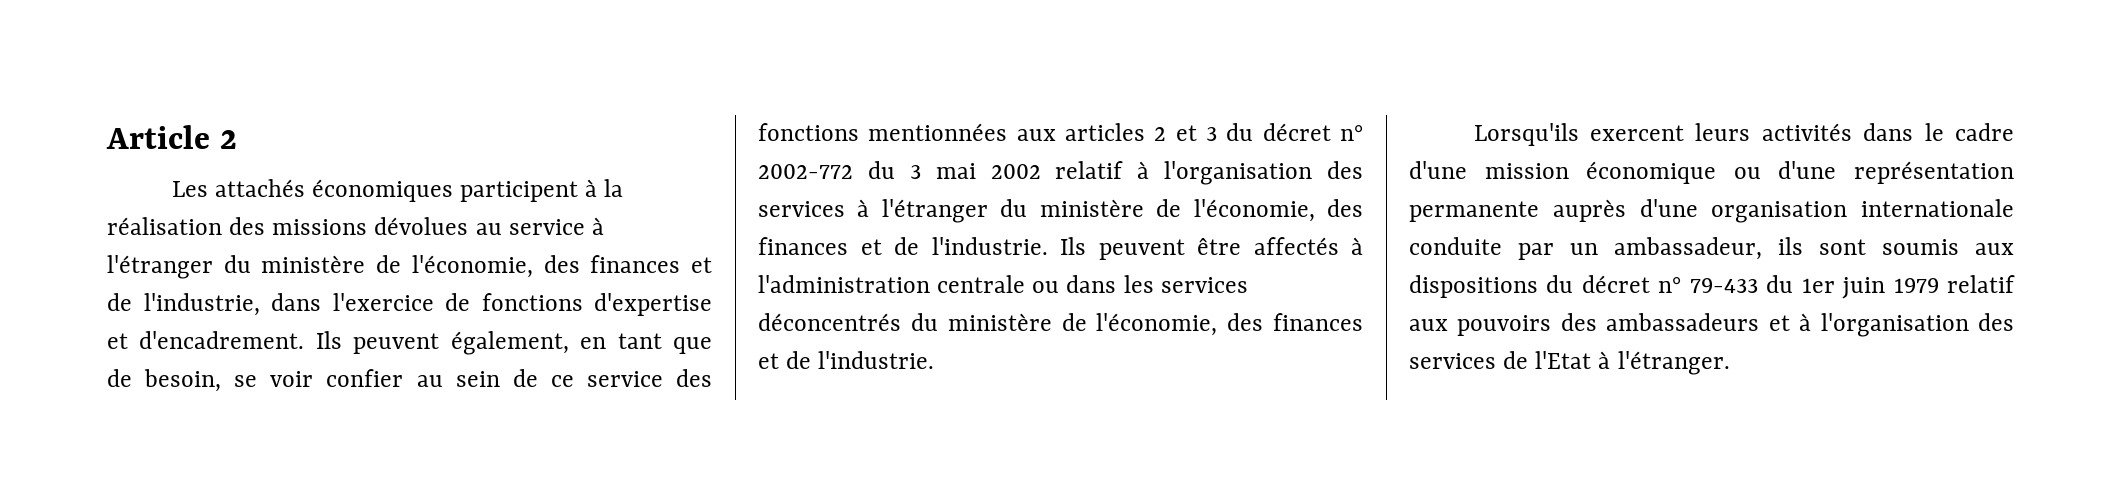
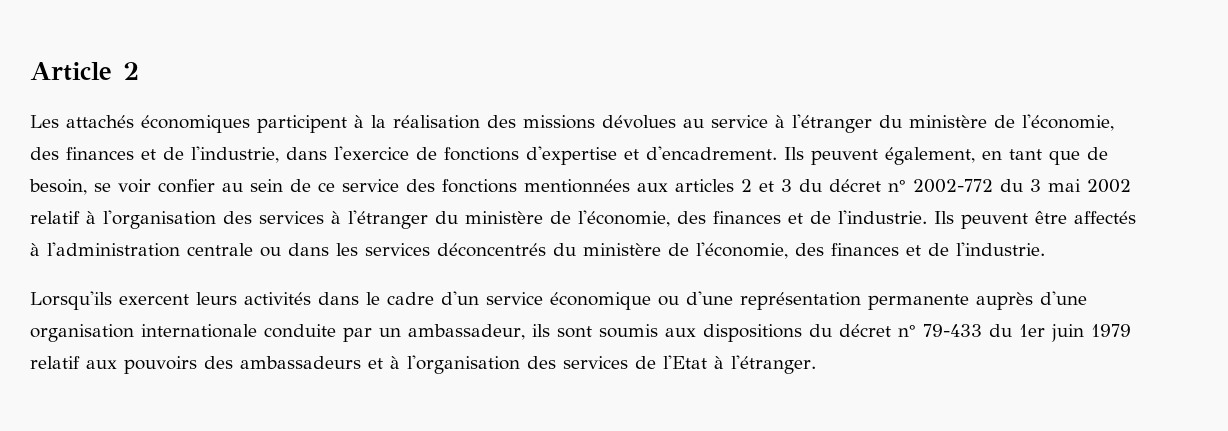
- Lorsqu'ils exercent leurs activités dans le cadre d'une mission économique ou d'une représentation permanente auprès d'une organisation internationale conduite par un ambassadeur, ils sont soumis aux dispositions du décret n° 79-433 du 1er juin 1979 relatif aux pouvoirs des ambassadeurs et à l'organisation des services de l'Etat à l'étranger.
+ Lorsqu'ils exercent leurs activités dans le cadre d'un service économique ou d'une représentation permanente auprès d'une organisation internationale conduite par un ambassadeur, ils sont soumis aux dispositions du décret n° 79-433 du 1er juin 1979 relatif aux pouvoirs des ambassadeurs et à l'organisation des services de l'Etat à l'étranger.

